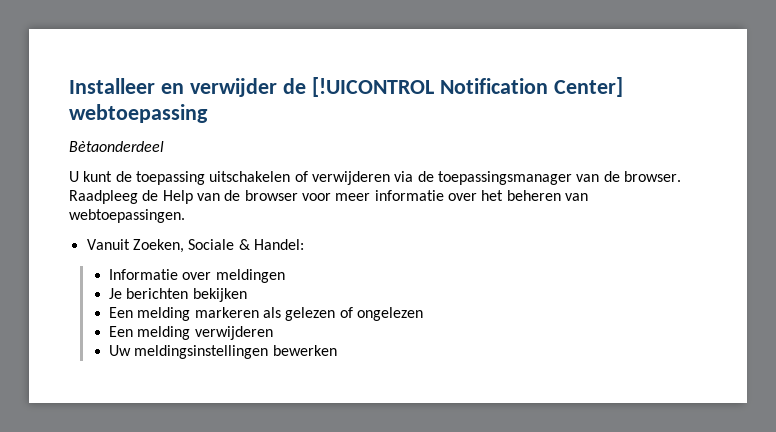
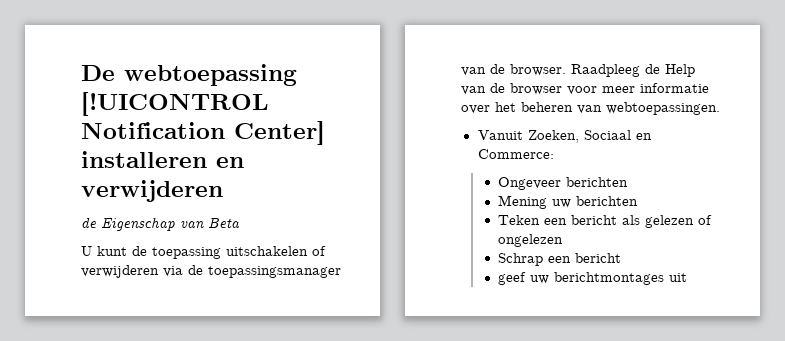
- Installeer en verwijder de [!UICONTROL Notification Center] webtoepassing
- Bètaonderdeel
+ De webtoepassing [!UICONTROL Notification Center] installeren en verwijderen
+ de Eigenschap van Beta
- Vanuit Zoeken, Sociale & Handel:
- Informatie over meldingen
- Je berichten bekijken
- Een melding markeren als gelezen of ongelezen
- Een melding verwijderen
- Uw meldingsinstellingen bewerken
+ Vanuit Zoeken, Sociaal en Commerce:
+ Ongeveer berichten
+ Mening uw berichten
+ Teken een bericht als gelezen of ongelezen
+ Schrap een bericht
+ geef uw berichtmontages uit

